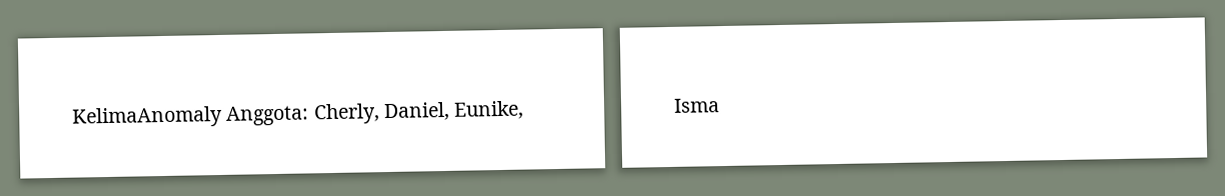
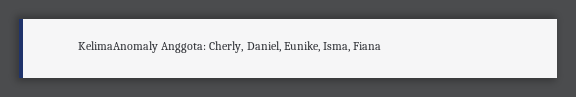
- KelimaAnomaly Anggota: Cherly, Daniel, Eunike, Isma
+ KelimaAnomaly Anggota: Cherly, Daniel, Eunike, Isma, Fiana

